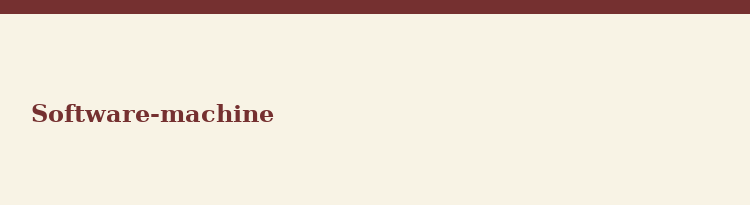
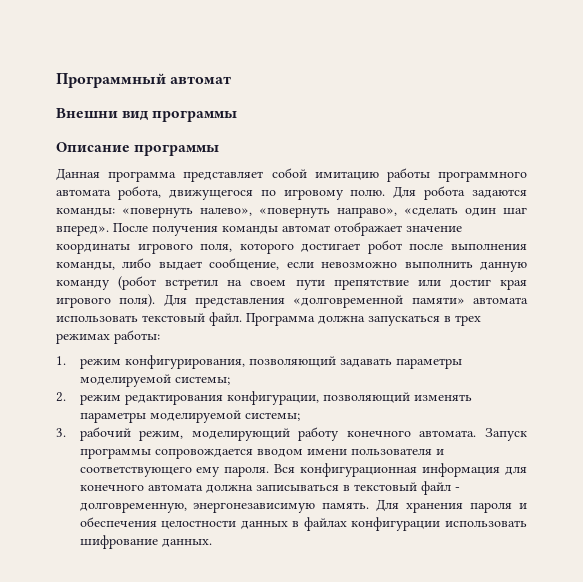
- Software-machine
+ Программный автомат
+ Внешни вид программы
+ Описание программы
+ Данная программа представляет собой имитацию работы программного автомата робота, движущегося по игровому полю. Для робота задаются команды: «повернуть налево», «повернуть направо», «сделать один шаг вперед». После получения команды автомат отображает значение координаты игрового поля, которого достигает робот после выполнения команды, либо выдает сообщение, если невозможно выполнить данную команду (робот встретил на своем пути препятствие или достиг края игрового поля). Для представления «долговременной памяти» автомата использовать текстовый файл. Программа должна запускаться в трех режимах работы:
+ 1. режим конфигурирования, позволяющий задавать параметры моделируемой системы;
+ 2. режим редактирования конфигурации, позволяющий изменять параметры моделируемой системы;
+ 3. рабочий режим, моделирующий работу конечного автомата. Запуск программы сопровождается вводом имени пользователя и соответствующего ему пароля. Вся конфигурационная информация для конечного автомата должна записываться в текстовый файл - долговременную, энергонезависимую память. Для хранения пароля и обеспечения целостности данных в файлах конфигурации использовать шифрование данных.

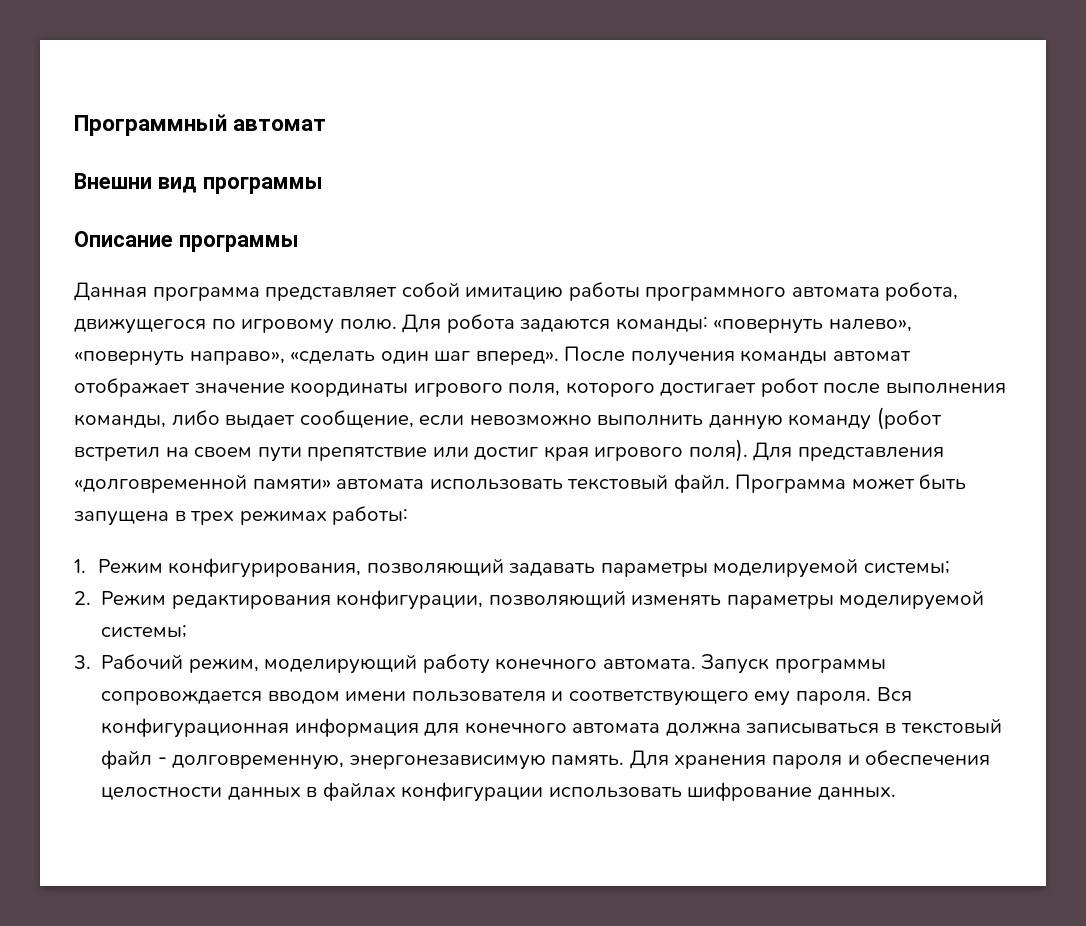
- Программа должна запускаться в трех режимах работы:
+ Программа может быть запущена в трех режимах работы:
- 1. режим конфигурирования, позволяющий задавать параметры моделируемой системы;
+ 1. Режим конфигурирования, позволяющий задавать параметры моделируемой системы;
- 2. режим редактирования конфигурации, позволяющий изменять параметры моделируемой системы;
+ 2. Режим редактирования конфигурации, позволяющий изменять параметры моделируемой системы;
- 3. рабочий режим, моделирующий работу конечного автомата.
+ 3. Рабочий режим, моделирующий работу конечного автомата.

